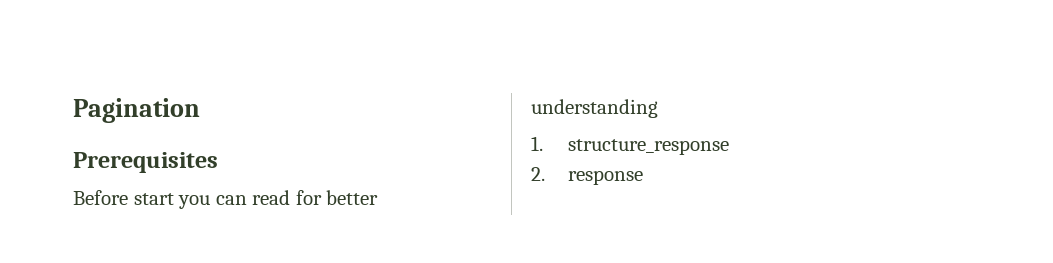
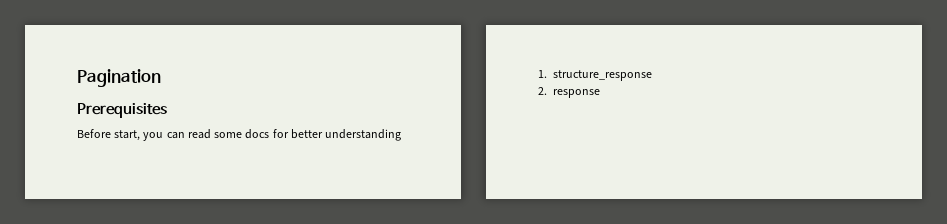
- Before start you can read for better understanding
+ Before start, you can read some docs for better understanding

